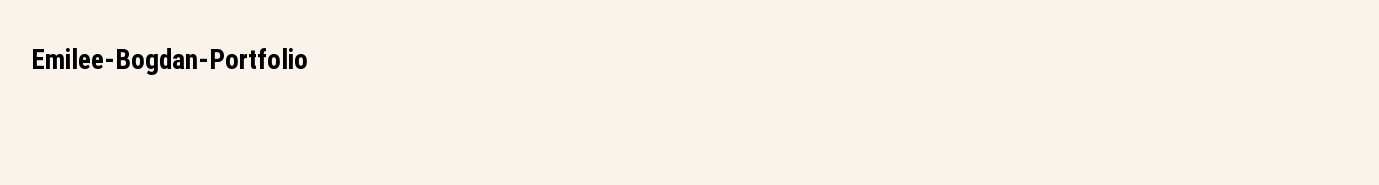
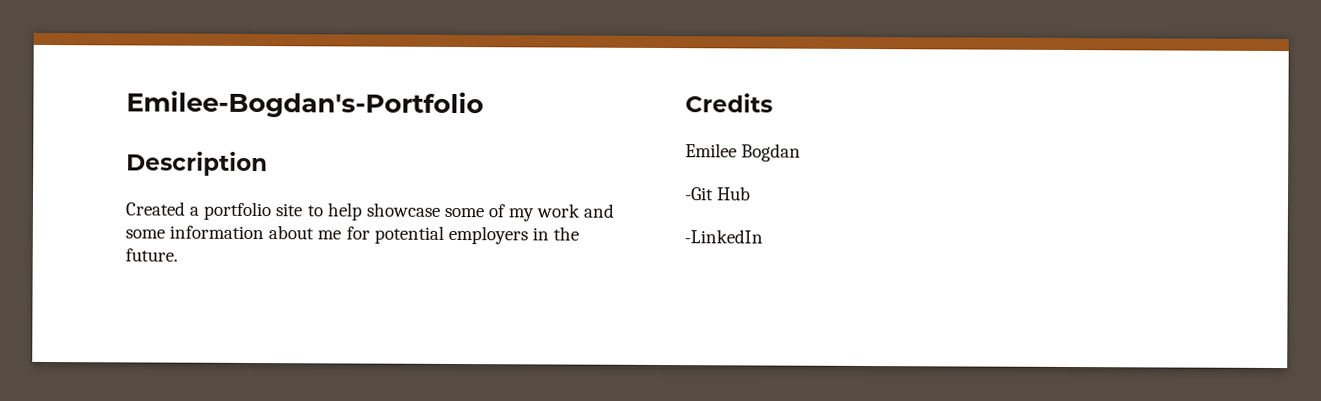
- Emilee-Bogdan-Portfolio
+ Emilee-Bogdan's-Portfolio
+ Description
+ Created a portfolio site to help showcase some of my work and some information about me for potential employers in the future.
+ Credits
+ Emilee Bogdan
+ -Git Hub
+ -LinkedIn

